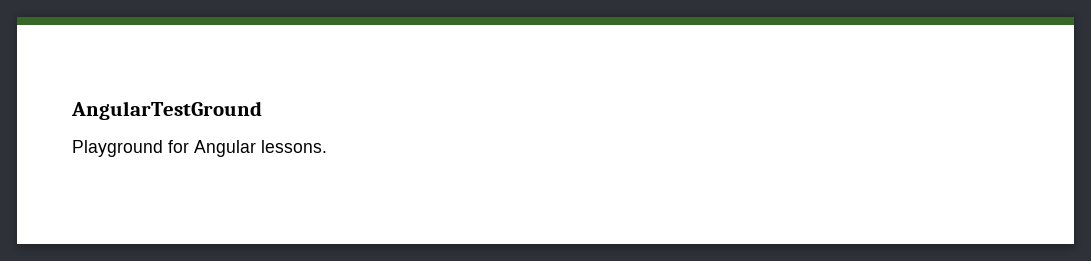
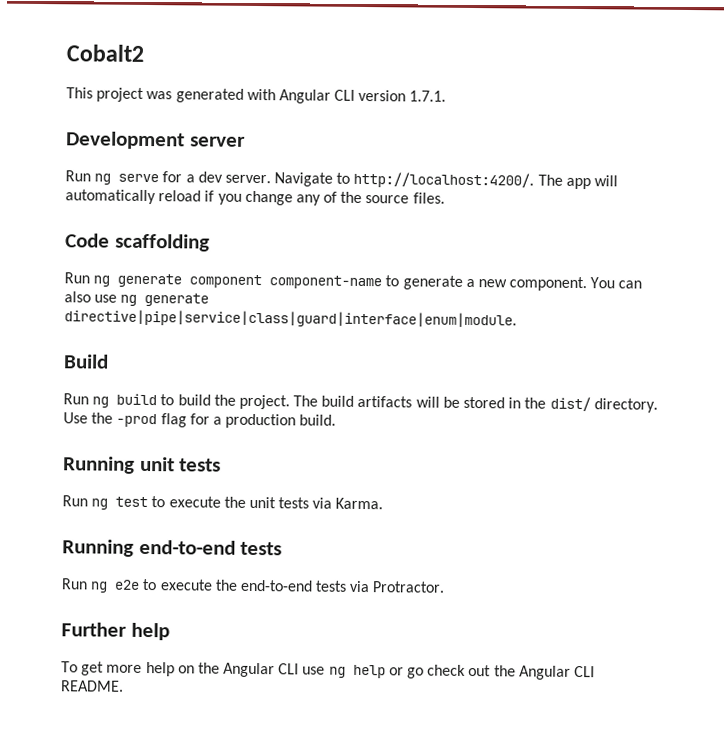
- AngularTestGround
- Playground for Angular lessons.
+ Cobalt2
+ This project was generated with Angular CLI version 1.7.1.
+ Development server
+ Run ng serve for a dev server. Navigate to http://localhost:4200/. The app will automatically reload if you change any of the source files.
+ Code scaffolding
+ Run ng generate component component-name to generate a new component. You can also use ng generate directive|pipe|service|class|guard|interface|enum|module.
+ Build
+ Run ng build to build the project. The build artifacts will be stored in the dist/ directory. Use the -prod flag for a production build.
+ Running unit tests
+ Run ng test to execute the unit tests via Karma.
+ Running end-to-end tests
+ Run ng e2e to execute the end-to-end tests via Protractor.
+ Further help
+ To get more help on the Angular CLI use ng help or go check out the Angular CLI README.

